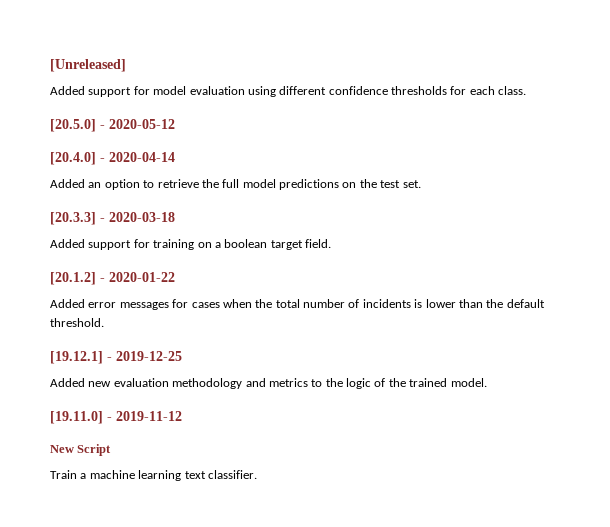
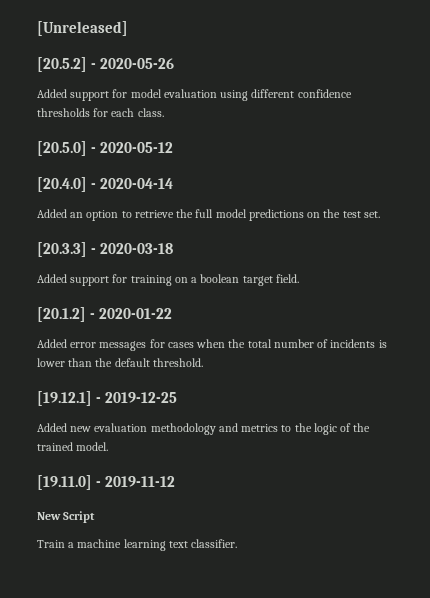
+ [20.5.2] - 2020-05-26

